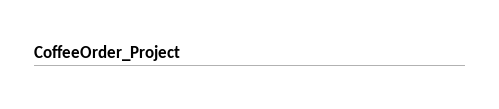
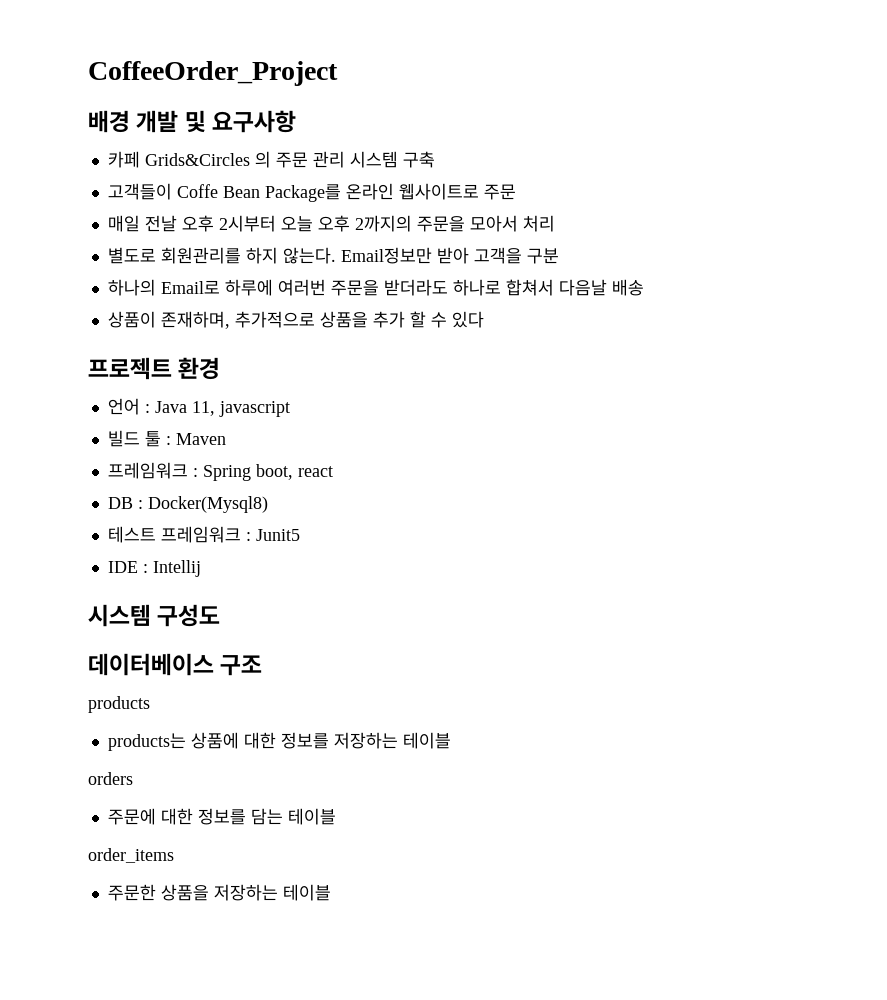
+ 배경 개발 및 요구사항
+ 카페 Grids&Circles 의 주문 관리 시스템 구축
+ 고객들이 Coffe Bean Package를 온라인 웹사이트로 주문
+ 매일 전날 오후 2시부터 오늘 오후 2까지의 주문을 모아서 처리
+ 별도로 회원관리를 하지 않는다. Email정보만 받아 고객을 구분
+ 하나의 Email로 하루에 여러번 주문을 받더라도 하나로 합쳐서 다음날 배송
+ 상품이 존재하며, 추가적으로 상품을 추가 할 수 있다
+ 프로젝트 환경
+ 언어 : Java 11, javascript
+ 빌드 툴 : Maven
+ 프레임워크 : Spring boot, react
+ DB : Docker(Mysql8)
+ 테스트 프레임워크 : Junit5
+ IDE : Intellij
+ 시스템 구성도
+ 데이터베이스 구조
+ products
+ products는 상품에 대한 정보를 저장하는 테이블
+ orders
+ 주문에 대한 정보를 담는 테이블
+ order_items
+ 주문한 상품을 저장하는 테이블

